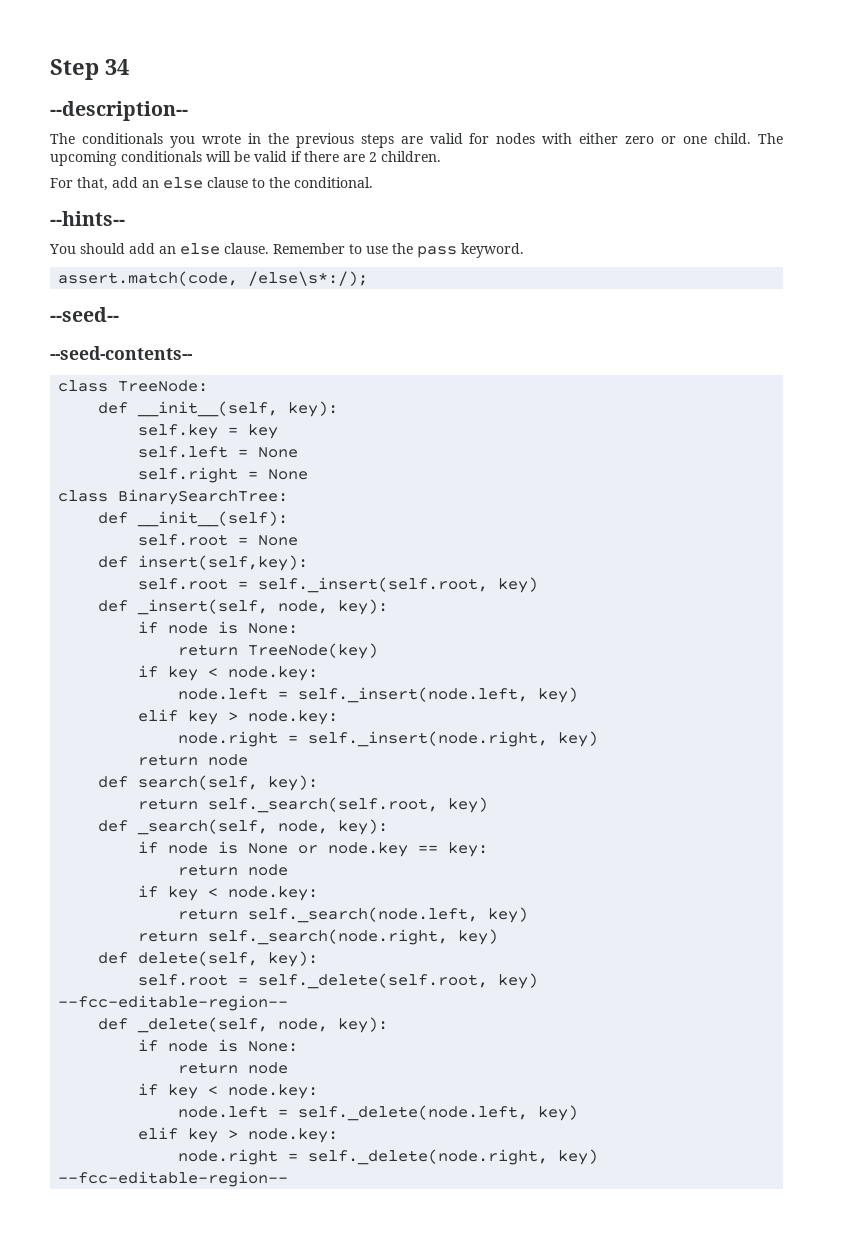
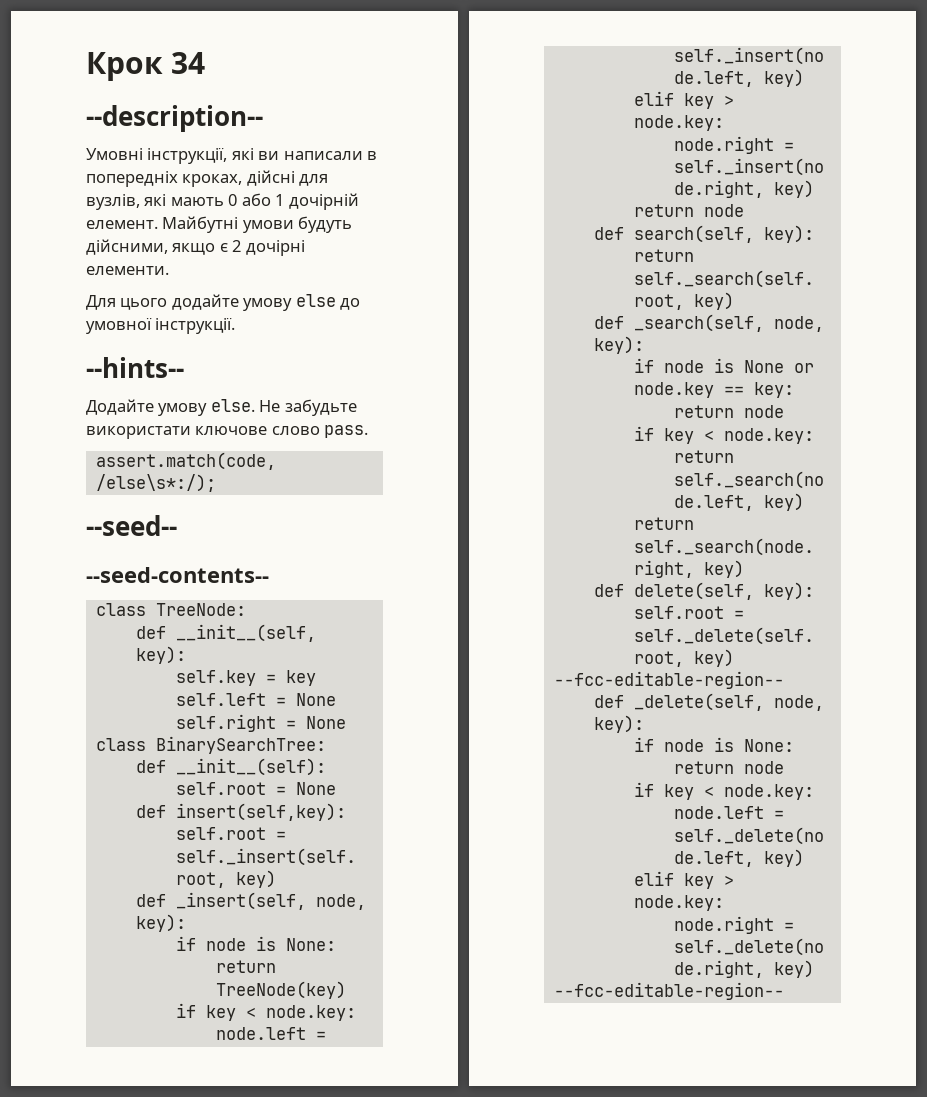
- Step 34
+ Крок 34
- The conditionals you wrote in the previous steps are valid for nodes with either zero or one child. The upcoming conditionals will be valid if there are 2 children.
- For that, add an else clause to the conditional.
+ Умовні інструкції, які ви написали в попередніх кроках, дійсні для вузлів, які мають 0 або 1 дочірній елемент. Майбутні умови будуть дійсними, якщо є 2 дочірні елементи.
+ Для цього додайте умову else до умовної інструкції.
  --hints--
- You should add an else clause. Remember to use the pass keyword.
+ Додайте умову else. Не забудьте використати ключове слово pass.

